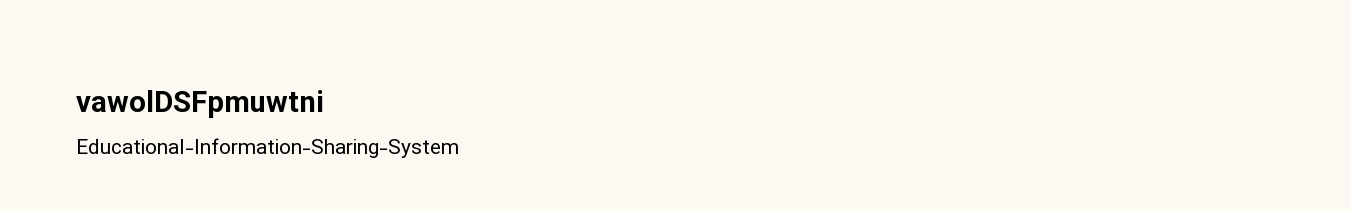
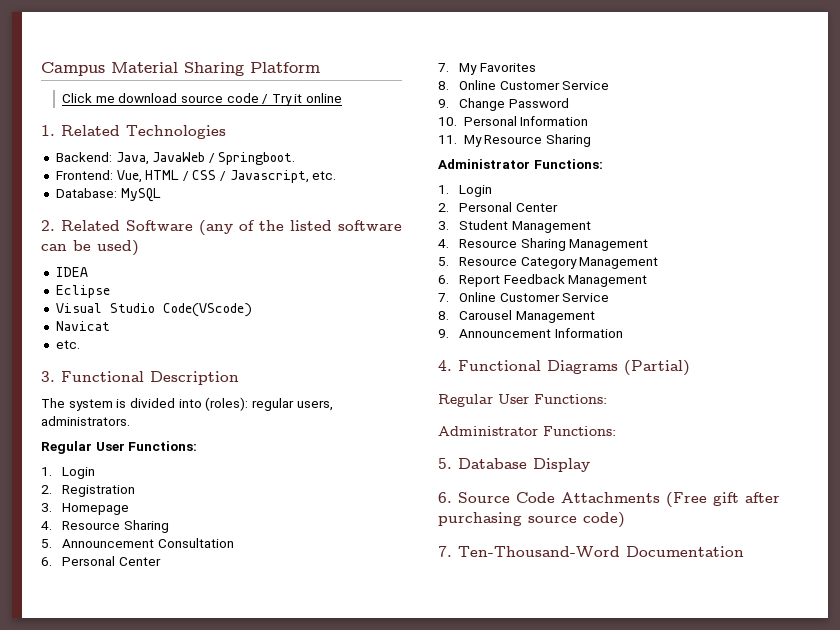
- vawolDSFpmuwtni
- Educational-Information-Sharing-System
+ Campus Material Sharing Platform
+ Click me download source code / Try it online
+ 1. Related Technologies
+ Backend: Java, JavaWeb / Springboot.
+ Frontend: Vue, HTML / CSS / Javascript, etc.
+ Database: MySQL
+ 2. Related Software (any of the listed software can be used)
+ IDEA
+ Eclipse
+ Visual Studio Code(VScode)
+ Navicat
+ etc.
+ 3. Functional Description
+ The system is divided into (roles): regular users, administrators.
+ Regular User Functions:
+ 1. Login
+ 2. Registration
+ 3. Homepage
+ 4. Resource Sharing
+ 5. Announcement Consultation
+ 6. Personal Center
+ 7. My Favorites
+ 8. Online Customer Service
+ 9. Change Password
+ 10. Personal Information
+ 11. My Resource Sharing
+ Administrator Functions:
+ 1. Login
+ 2. Personal Center
+ 3. Student Management
+ 4. Resource Sharing Management
+ 5. Resource Category Management
+ 6. Report Feedback Management
+ 7. Online Customer Service
+ 8. Carousel Management
+ 9. Announcement Information
+ 4. Functional Diagrams (Partial)
+ Regular User Functions:
+ Administrator Functions:
+ 5. Database Display
+ 6. Source Code Attachments (Free gift after purchasing source code)
+ 7. Ten-Thousand-Word Documentation

